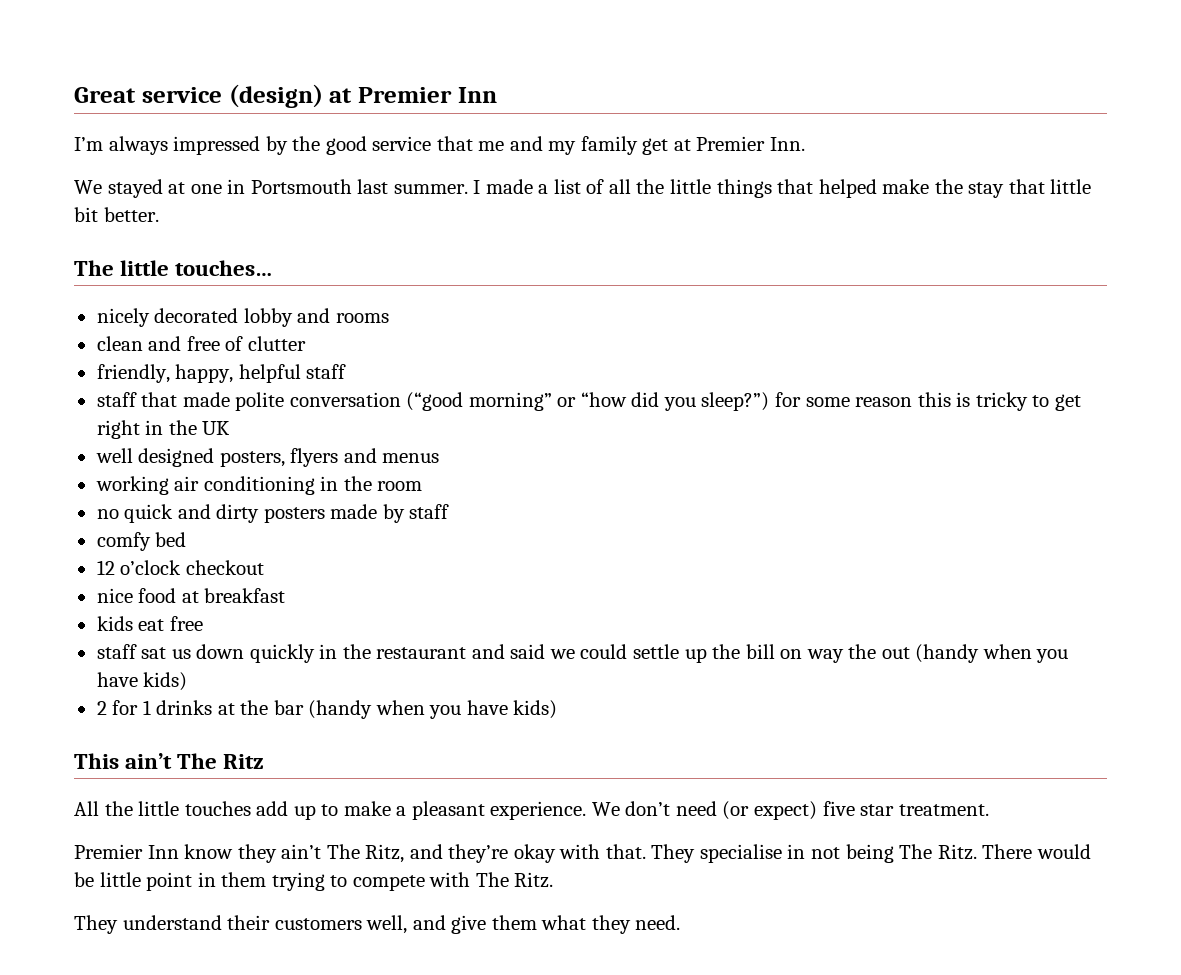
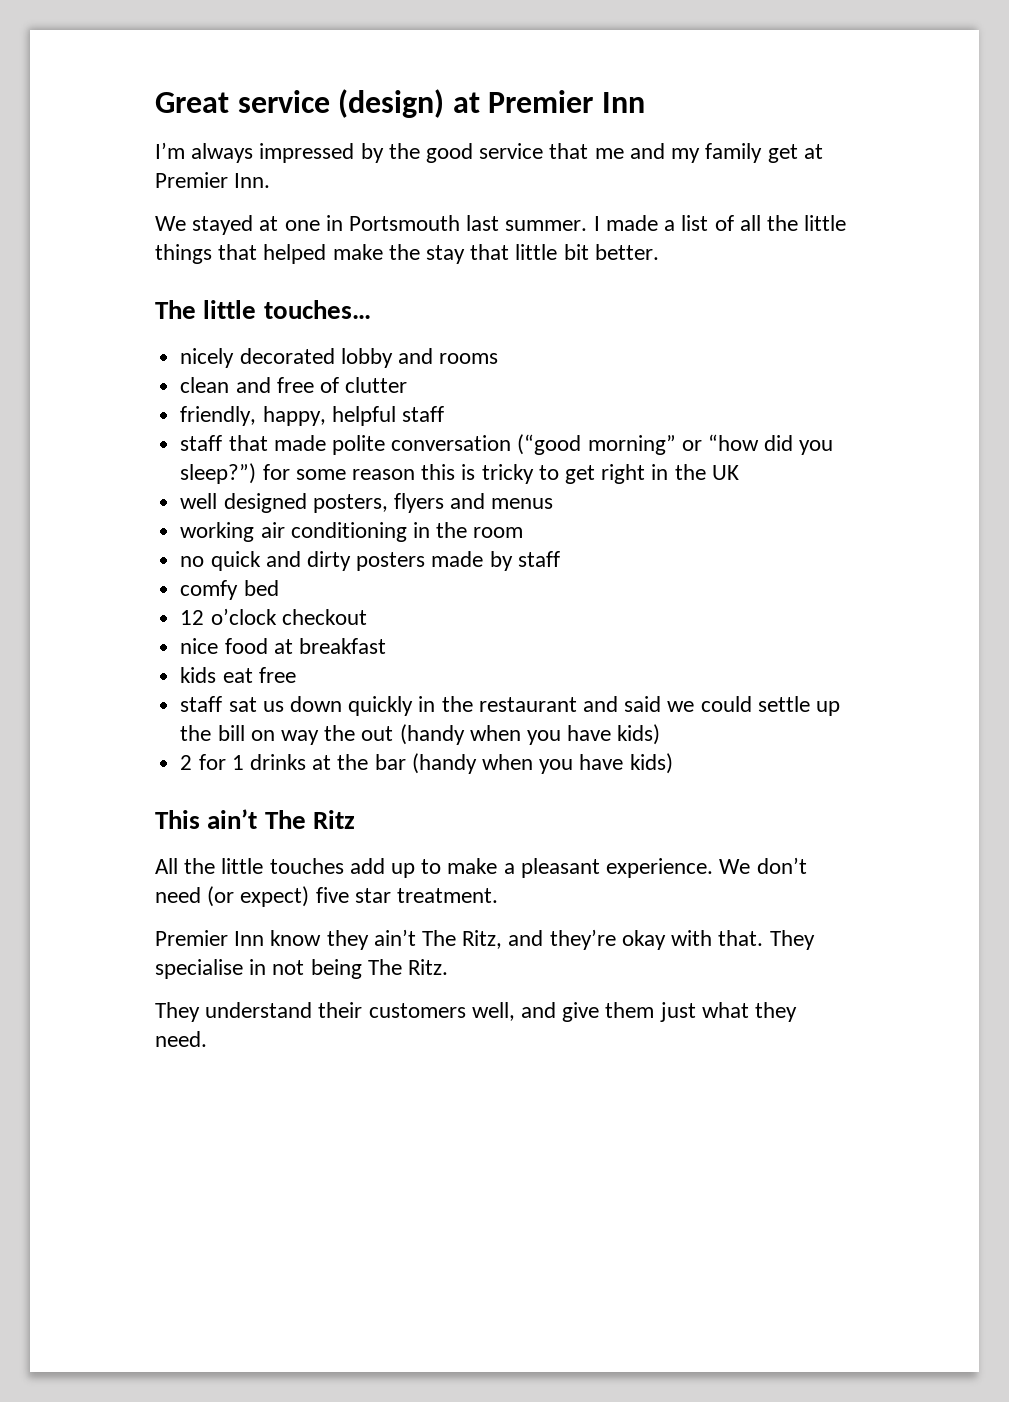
- There would be little point in them trying to compete with The Ritz.
- They understand their customers well, and give them what they need.
+ They understand their customers well, and give them just what they need.

